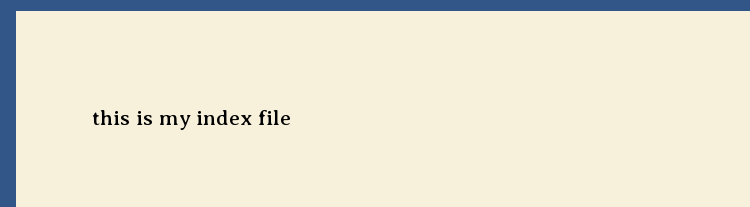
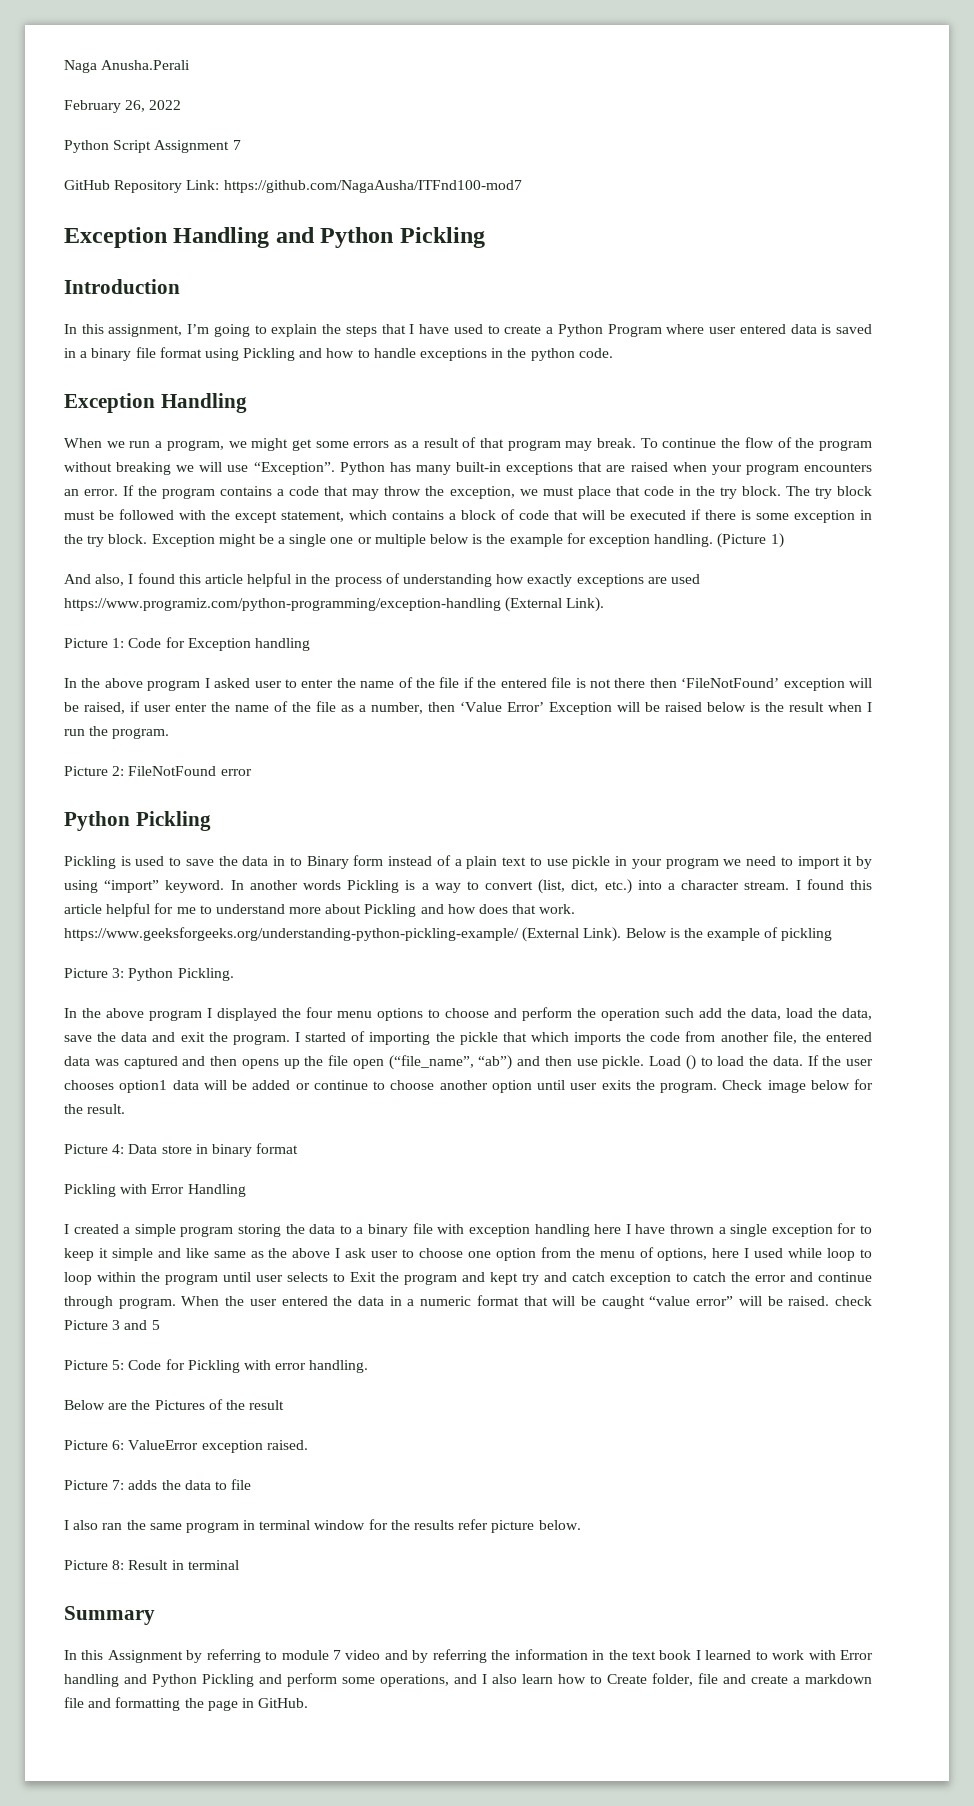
- this is my index file
+ Naga Anusha.Perali
+ February 26, 2022
+ Python Script Assignment 7
+ GitHub Repository Link: https://github.com/NagaAusha/ITFnd100-mod7
+ Exception Handling and Python Pickling
+ Introduction
+ In this assignment, I’m going to explain the steps that I have used to create a Python Program where user entered data is saved in a binary file format using Pickling and how to handle exceptions in the python code.
+ Exception Handling
+ When we run a program, we might get some errors as a result of that program may break. To continue the flow of the program without breaking we will use “Exception”. Python has many built-in exceptions that are raised when your program encounters an error. If the program contains a code that may throw the exception, we must place that code in the try block. The try block must be followed with the except statement, which contains a block of code that will be executed if there is some exception in the try block. Exception might be a single one or multiple below is the example for exception handling. (Picture 1)
+ And also, I found this article helpful in the process of understanding how exactly exceptions are used https://www.programiz.com/python-programming/exception-handling (External Link).
+ Picture 1: Code for Exception handling
+ In the above program I asked user to enter the name of the file if the entered file is not there then ‘FileNotFound’ exception will be raised, if user enter the name of the file as a number, then ‘Value Error’ Exception will be raised below is the result when I run the program.
+ Picture 2: FileNotFound error
+ Python Pickling
+ Pickling is used to save the data in to Binary form instead of a plain text to use pickle in your program we need to import it by using “import” keyword. In another words Pickling is a way to convert (list, dict, etc.) into a character stream. I found this article helpful for me to understand more about Pickling and how does that work. https://www.geeksforgeeks.org/understanding-python-pickling-example/ (External Link). Below is the example of pickling
+ Picture 3: Python Pickling.
+ In the above program I displayed the four menu options to choose and perform the operation such add the data, load the data, save the data and exit the program. I started of importing the pickle that which imports the code from another file, the entered data was captured and then opens up the file open (“file_name”, “ab”) and then use pickle. Load () to load the data. If the user chooses option1 data will be added or continue to choose another option until user exits the program. Check image below for the result.
+ Picture 4: Data store in binary format
+ Pickling with Error Handling
+ I created a simple program storing the data to a binary file with exception handling here I have thrown a single exception for to keep it simple and like same as the above I ask user to choose one option from the menu of options, here I used while loop to loop within the program until user selects to Exit the program and kept try and catch exception to catch the error and continue through program. When the user entered the data in a numeric format that will be caught “value error” will be raised. check Picture 3 and 5
+ Picture 5: Code for Pickling with error handling.
+ Below are the Pictures of the result
+ Picture 6: ValueError exception raised.
+ Picture 7: adds the data to file
+ I also ran the same program in terminal window for the results refer picture below.
+ Picture 8: Result in terminal
+ Summary
+ In this Assignment by referring to module 7 video and by referring the information in the text book I learned to work with Error handling and Python Pickling and perform some operations, and I also learn how to Create folder, file and create a markdown file and formatting the page in GitHub.

